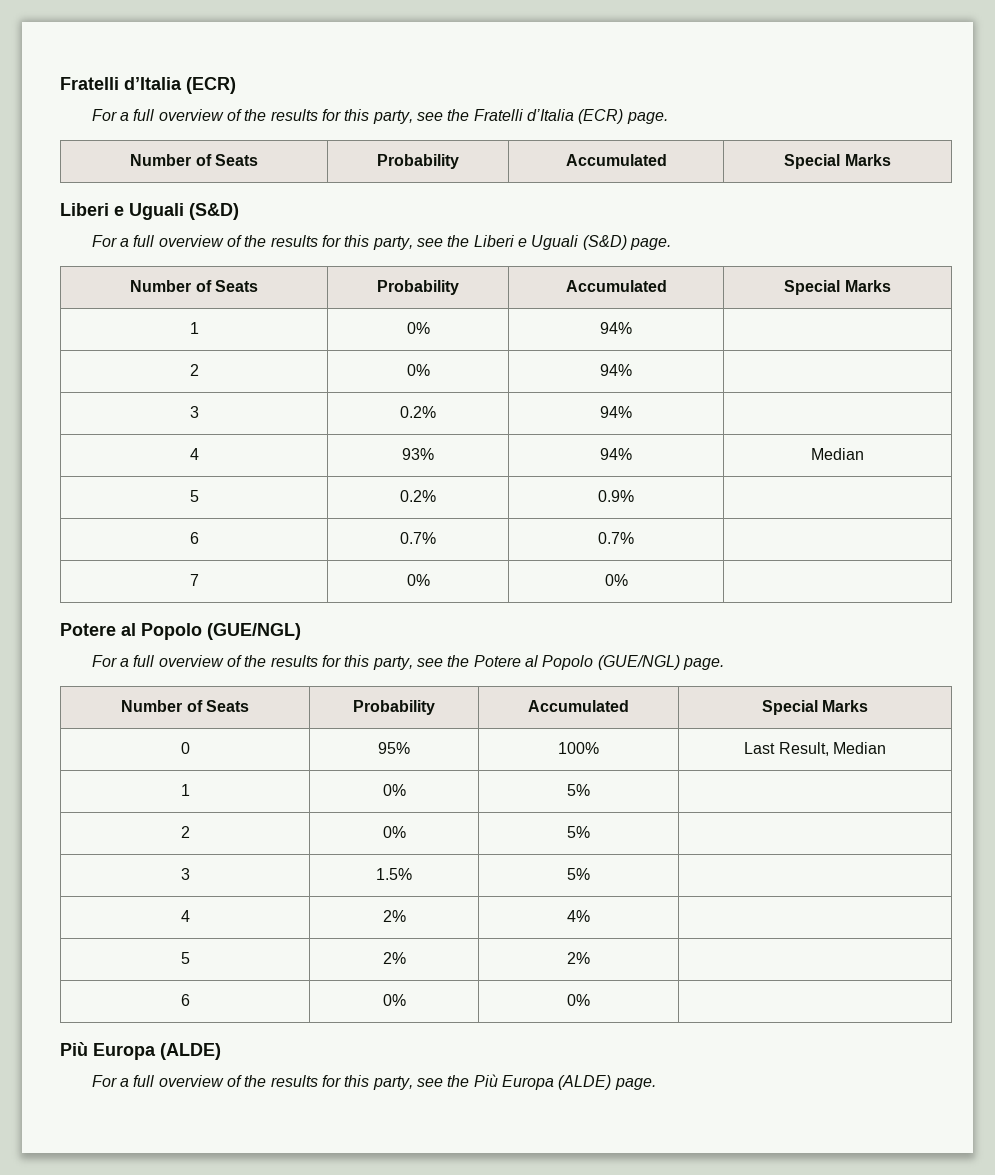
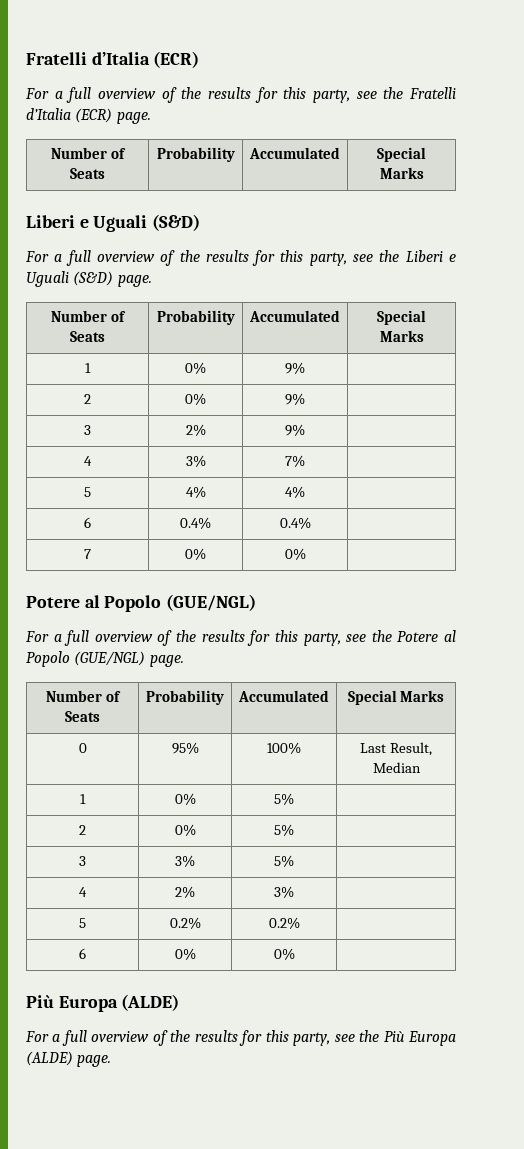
- 1 | 0% | 94% |
- 2 | 0% | 94% |
- 3 | 0.2% | 94% |
- 4 | 93% | 94% | Median
- 5 | 0.2% | 0.9% |
- 6 | 0.7% | 0.7% |
+ 1 | 0% | 9% |
+ 2 | 0% | 9% |
+ 3 | 2% | 9% |
+ 4 | 3% | 7% |
+ 5 | 4% | 4% |
+ 6 | 0.4% | 0.4% |
- 3 | 1.5% | 5% |
+ 3 | 3% | 5% |
- 4 | 2% | 4% |
- 5 | 2% | 2% |
+ 4 | 2% | 3% |
+ 5 | 0.2% | 0.2% |

